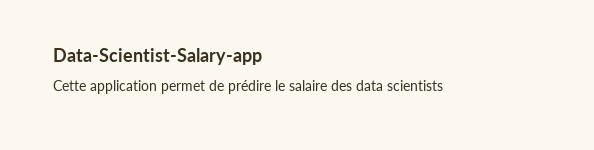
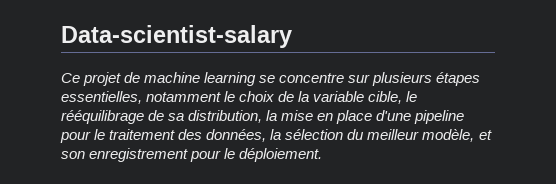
- Data-Scientist-Salary-app
- Cette application permet de prédire le salaire des data scientists
+ Data-scientist-salary
+ Ce projet de machine learning se concentre sur plusieurs étapes essentielles, notamment le choix de la variable cible, le rééquilibrage de sa distribution, la mise en place d'une pipeline pour le traitement des données, la sélection du meilleur modèle, et son enregistrement pour le déploiement.

